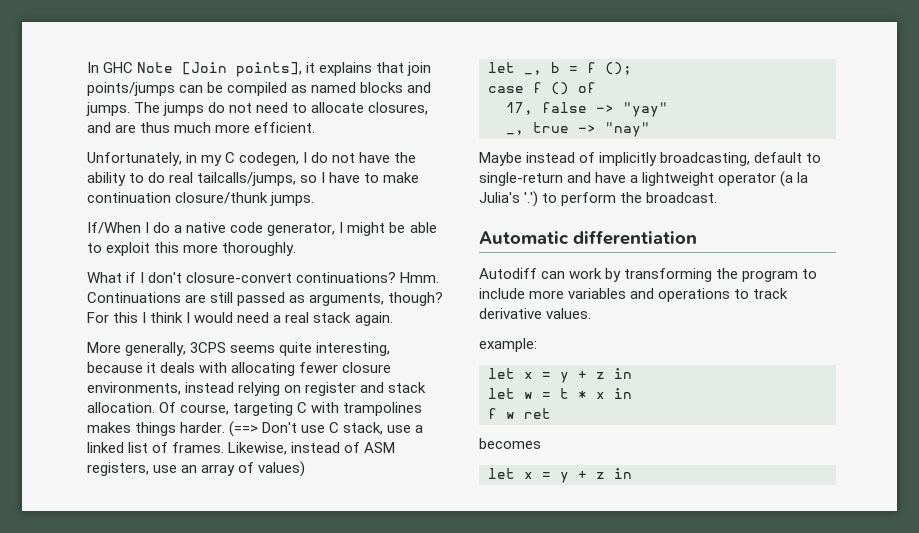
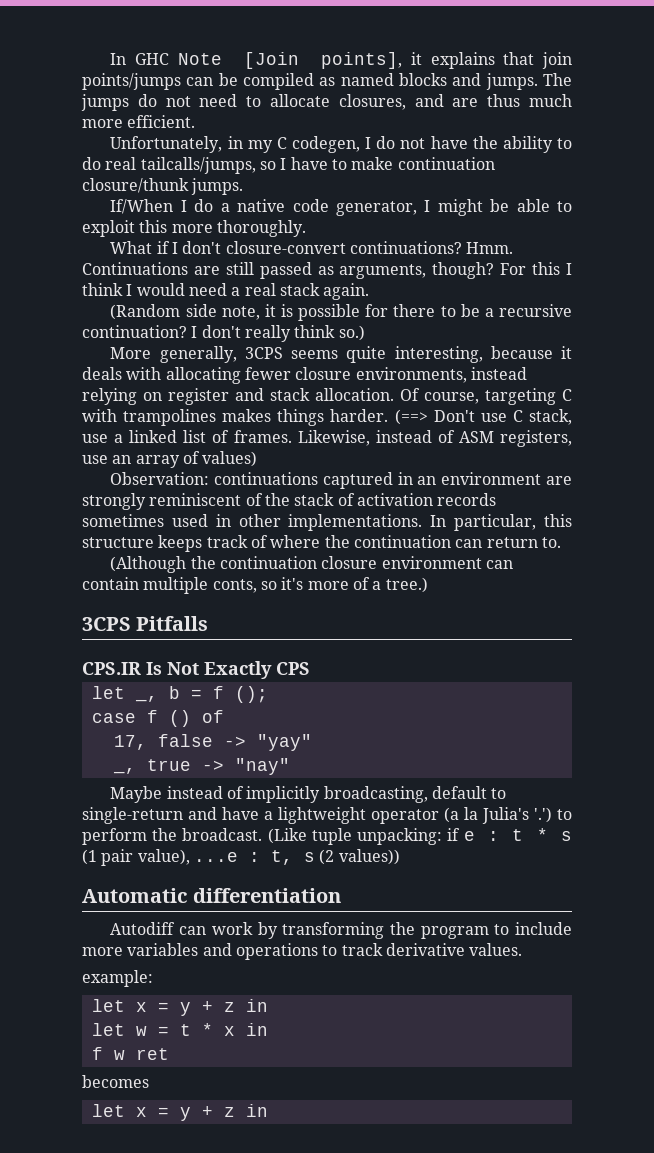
+ (Random side note, it is possible for there to be a recursive continuation? I don't really think so.)
+ Observation: continuations captured in an environment are strongly reminiscent of the stack of activation records sometimes used in other implementations. In particular, this structure keeps track of where the continuation can return to.
+ (Although the continuation closure environment can contain multiple conts, so it's more of a tree.)
+ 3CPS Pitfalls
+ CPS.IR Is Not Exactly CPS
+ (Like tuple unpacking: if e : t * s (1 pair value), ...e : t, s (2 values))

